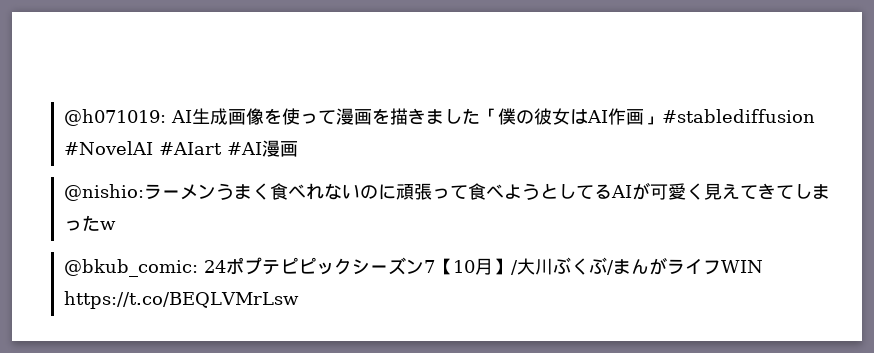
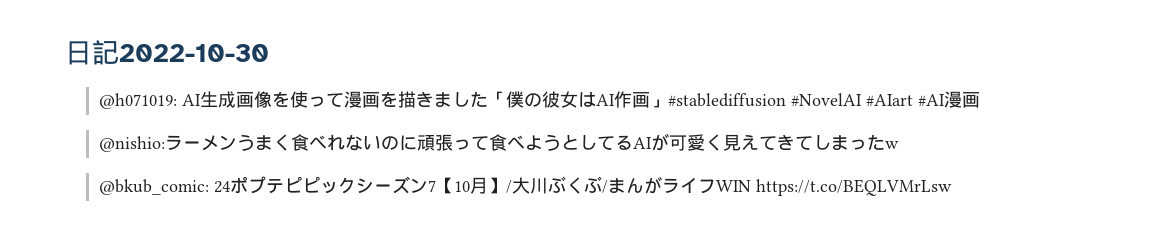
+ 日記2022-10-30

